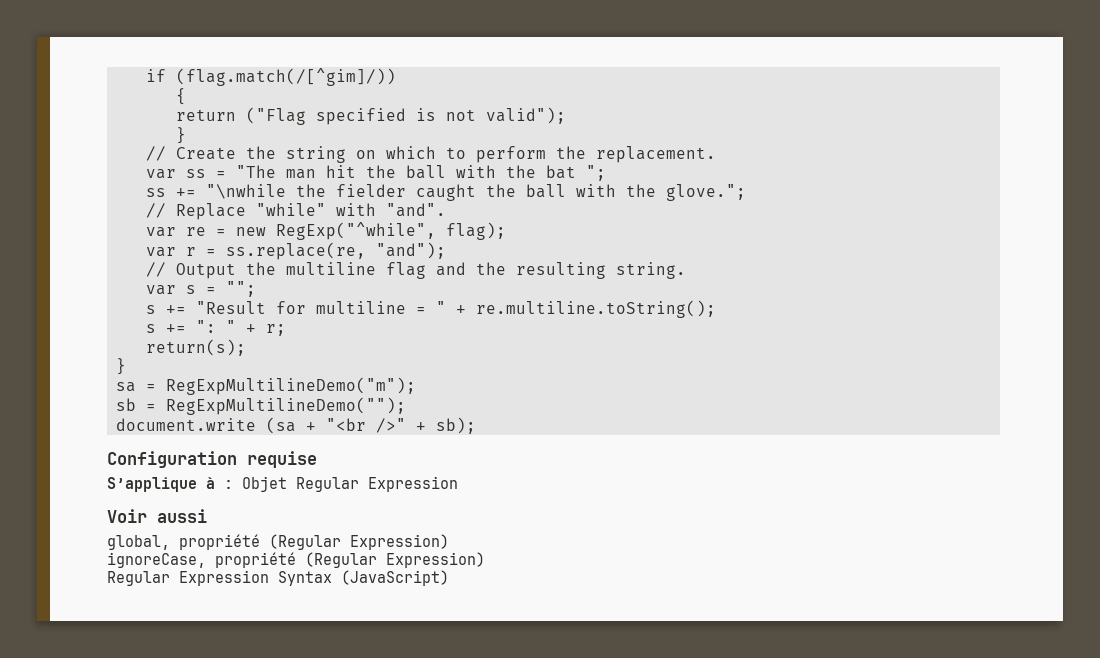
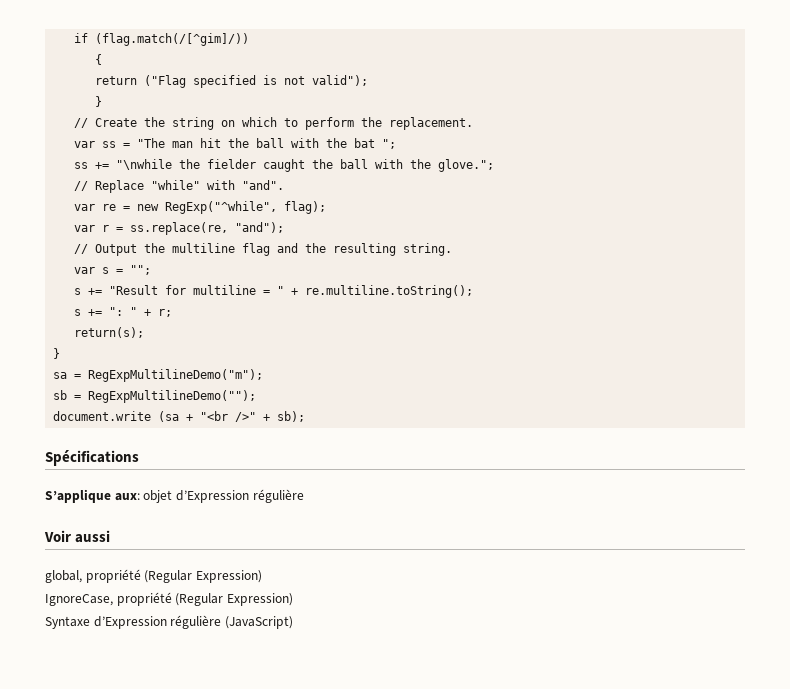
- Configuration requise
+ Spécifications
- S’applique à : Objet Regular Expression
+ S’applique aux: objet d’Expression régulière
- ignoreCase, propriété (Regular Expression)
- Regular Expression Syntax (JavaScript)
+ IgnoreCase, propriété (Regular Expression)
+ Syntaxe d’Expression régulière (JavaScript)

